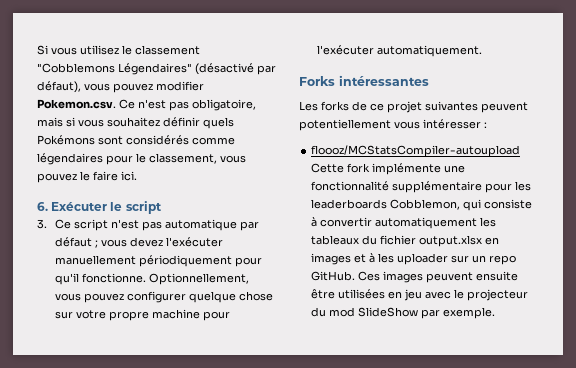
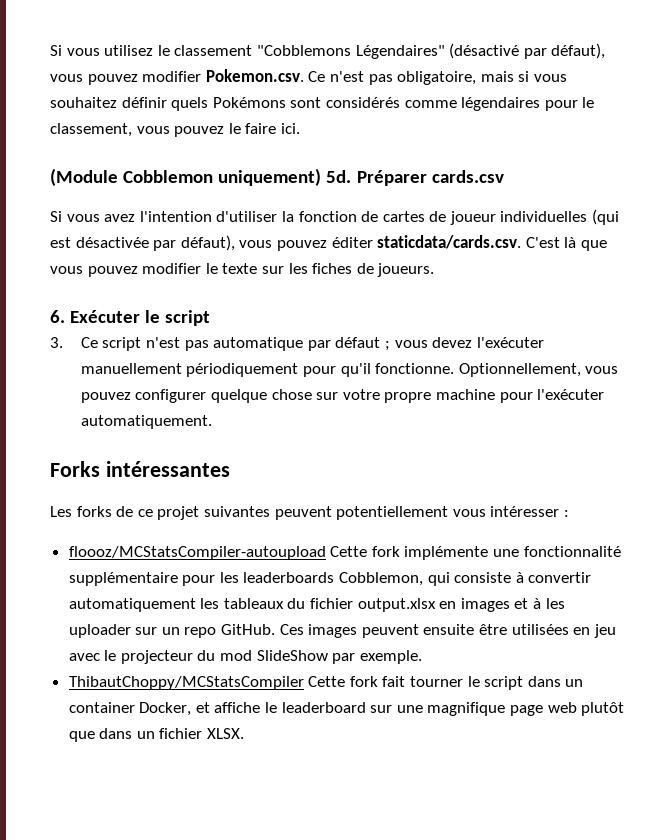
+ (Module Cobblemon uniquement) 5d. Préparer cards.csv
+ Si vous avez l'intention d'utiliser la fonction de cartes de joueur individuelles (qui est désactivée par défaut), vous pouvez éditer staticdata/cards.csv. C'est là que vous pouvez modifier le texte sur les fiches de joueurs.
+ ThibautChoppy/MCStatsCompiler Cette fork fait tourner le script dans un container Docker, et affiche le leaderboard sur une magnifique page web plutôt que dans un fichier XLSX.

